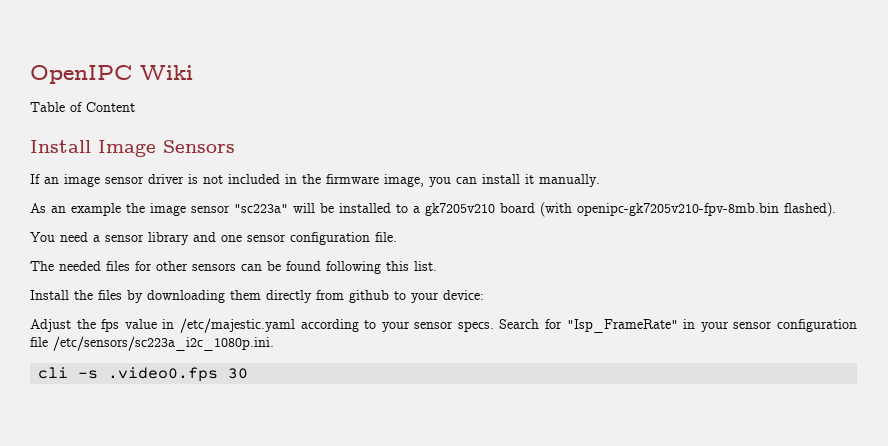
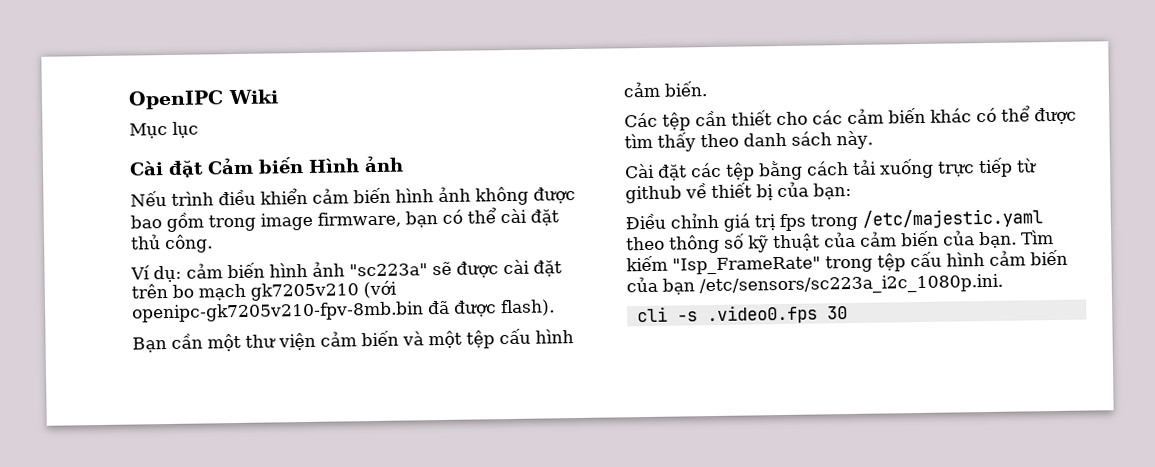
- Table of Content
- Install Image Sensors
- If an image sensor driver is not included in the firmware image, you can install it manually.
- As an example the image sensor "sc223a" will be installed to a gk7205v210 board (with openipc-gk7205v210-fpv-8mb.bin flashed).
- You need a sensor library and one sensor configuration file.
- The needed files for other sensors can be found following this list.
- Install the files by downloading them directly from github to your device:
- Adjust the fps value in /etc/majestic.yaml according to your sensor specs. Search for "Isp_FrameRate" in your sensor configuration file /etc/sensors/sc223a_i2c_1080p.ini.
+ Mục lục
+ Cài đặt Cảm biến Hình ảnh
+ Nếu trình điều khiển cảm biến hình ảnh không được bao gồm trong image firmware, bạn có thể cài đặt thủ công.
+ Ví dụ: cảm biến hình ảnh "sc223a" sẽ được cài đặt trên bo mạch gk7205v210 (với openipc-gk7205v210-fpv-8mb.bin đã được flash).
+ Bạn cần một thư viện cảm biến và một tệp cấu hình cảm biến.
+ Các tệp cần thiết cho các cảm biến khác có thể được tìm thấy theo danh sách này.
+ Cài đặt các tệp bằng cách tải xuống trực tiếp từ github về thiết bị của bạn:
+ Điều chỉnh giá trị fps trong /etc/majestic.yaml theo thông số kỹ thuật của cảm biến của bạn. Tìm kiếm "Isp_FrameRate" trong tệp cấu hình cảm biến của bạn /etc/sensors/sc223a_i2c_1080p.ini.

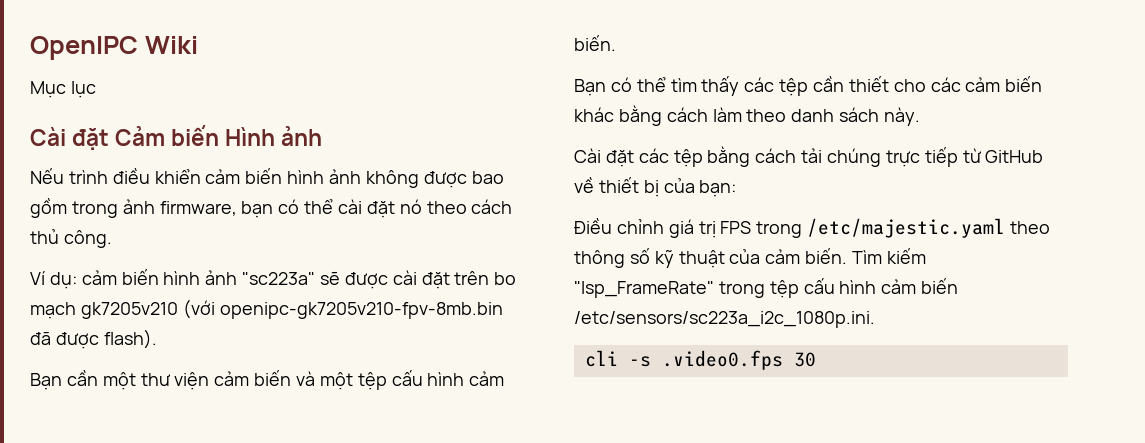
- Nếu trình điều khiển cảm biến hình ảnh không được bao gồm trong image firmware, bạn có thể cài đặt thủ công.
+ Nếu trình điều khiển cảm biến hình ảnh không được bao gồm trong ảnh firmware, bạn có thể cài đặt nó theo cách thủ công.
- Các tệp cần thiết cho các cảm biến khác có thể được tìm thấy theo danh sách này.
+ Bạn có thể tìm thấy các tệp cần thiết cho các cảm biến khác bằng cách làm theo danh sách này.
- Cài đặt các tệp bằng cách tải xuống trực tiếp từ github về thiết bị của bạn:
+ Cài đặt các tệp bằng cách tải chúng trực tiếp từ GitHub về thiết bị của bạn:
- Điều chỉnh giá trị fps trong /etc/majestic.yaml theo thông số kỹ thuật của cảm biến của bạn.
+ Điều chỉnh giá trị FPS trong /etc/majestic.yaml theo thông số kỹ thuật của cảm biến.
- Tìm kiếm "Isp_FrameRate" trong tệp cấu hình cảm biến của bạn /etc/sensors/sc223a_i2c_1080p.ini.
+ Tìm kiếm "Isp_FrameRate" trong tệp cấu hình cảm biến /etc/sensors/sc223a_i2c_1080p.ini.

